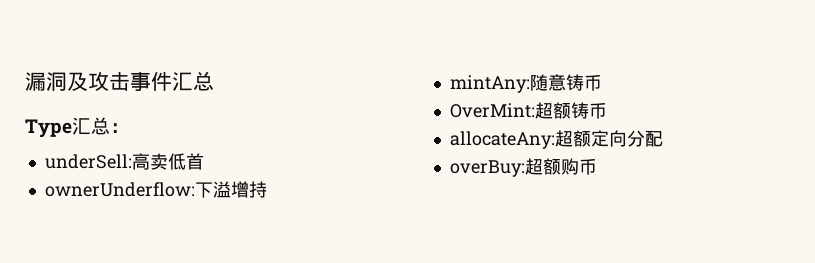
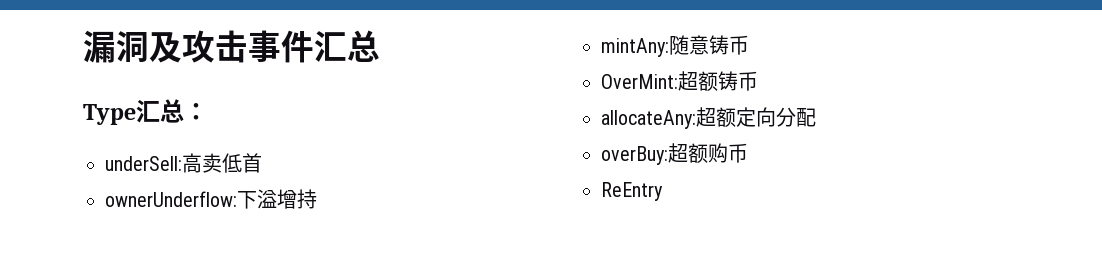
+ ReEntry

